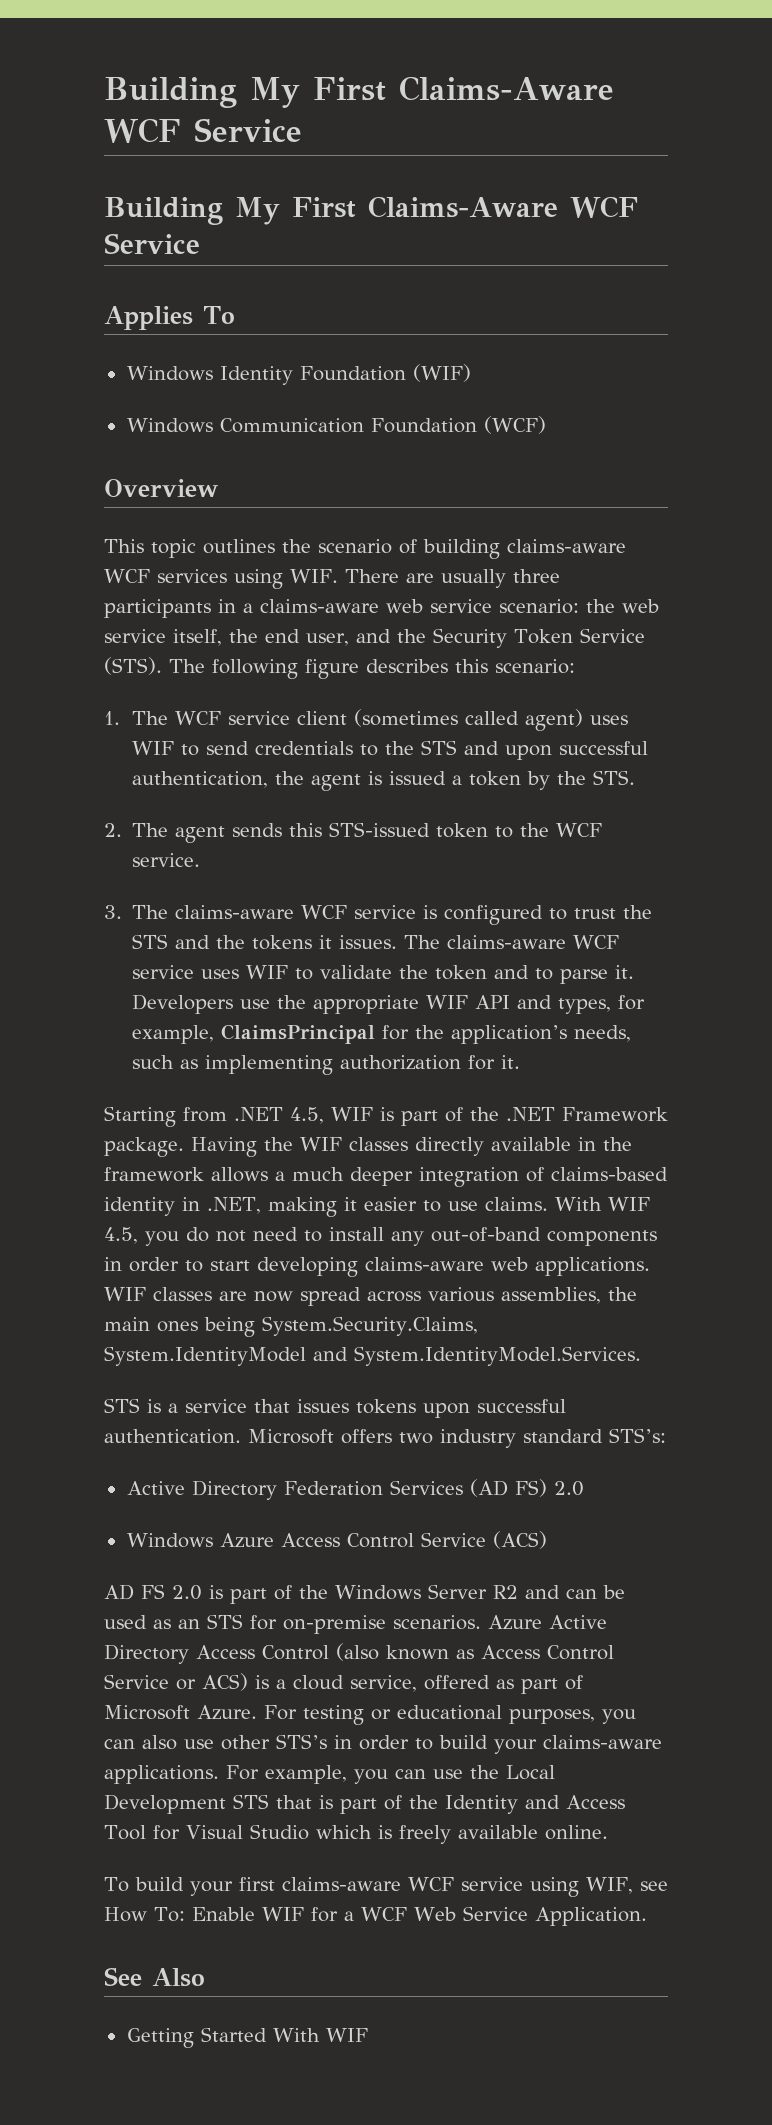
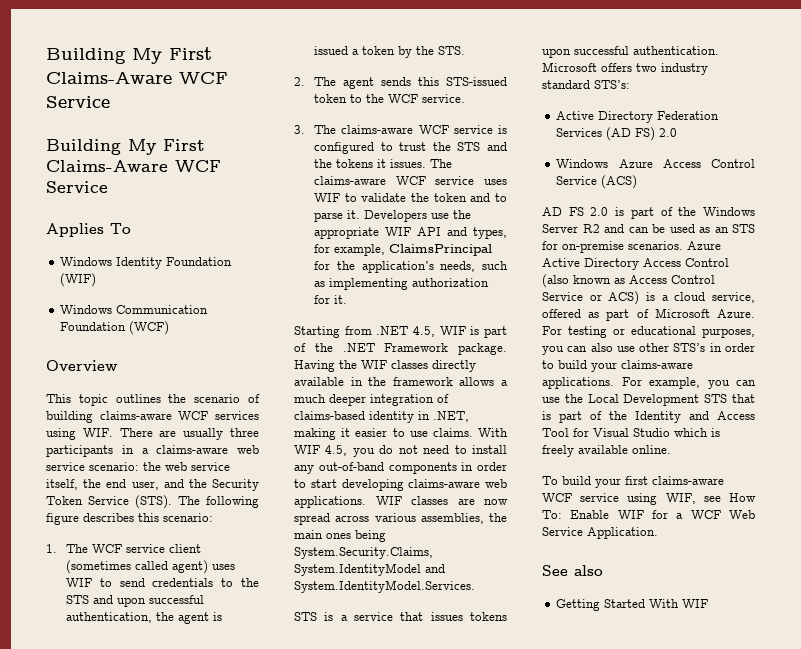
- See Also
+ See also

